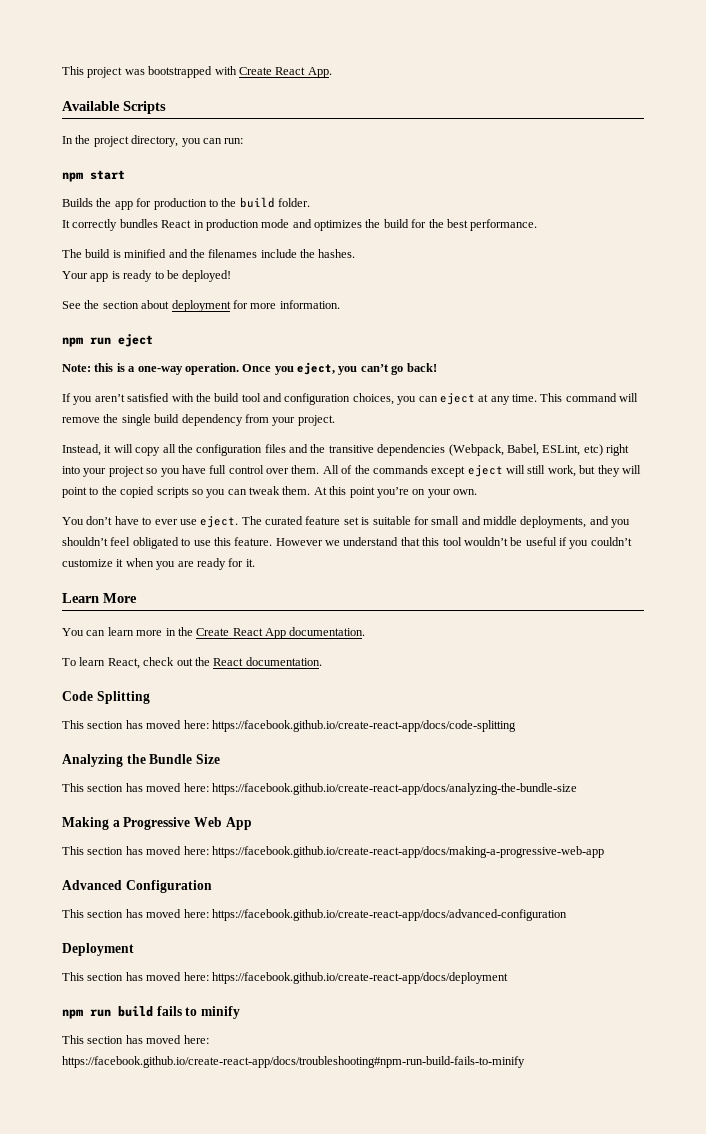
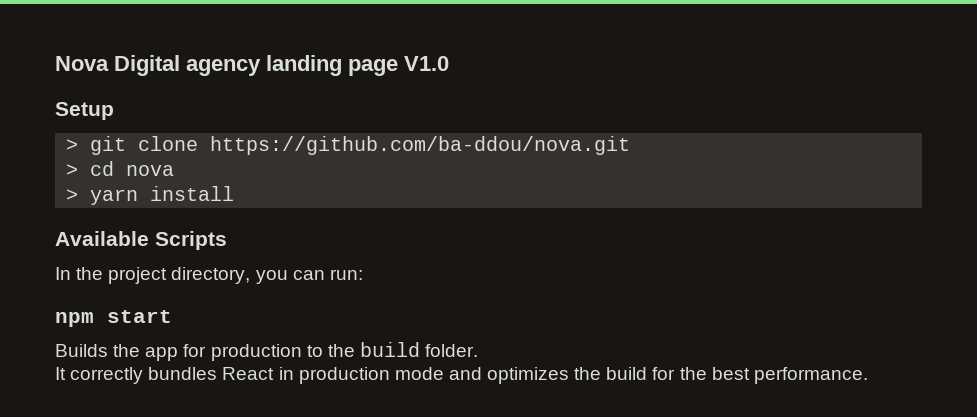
- This project was bootstrapped with Create React App.
+ Nova Digital agency landing page V1.0
+ Setup
+ > git clone https://github.com/ba-ddou/nova.git
+ > cd nova
+ > yarn install
- The build is minified and the filenames include the hashes.
- Your app is ready to be deployed!
- See the section about deployment for more information.
- npm run eject
- Note: this is a one-way operation. Once you eject, you can’t go back!
- If you aren’t satisfied with the build tool and configuration choices, you can eject at any time. This command will remove the single build dependency from your project.
- Instead, it will copy all the configuration files and the transitive dependencies (Webpack, Babel, ESLint, etc) right into your project so you have full control over them. All of the commands except eject will still work, but they will point to the copied scripts so you can tweak them. At this point you’re on your own.
- You don’t have to ever use eject. The curated feature set is suitable for small and middle deployments, and you shouldn’t feel obligated to use this feature. However we understand that this tool wouldn’t be useful if you couldn’t customize it when you are ready for it.
- Learn More
- You can learn more in the Create React App documentation.
- To learn React, check out the React documentation.
- Code Splitting
- This section has moved here: https://facebook.github.io/create-react-app/docs/code-splitting
- Analyzing the Bundle Size
- This section has moved here: https://facebook.github.io/create-react-app/docs/analyzing-the-bundle-size
- Making a Progressive Web App
- This section has moved here: https://facebook.github.io/create-react-app/docs/making-a-progressive-web-app
- Advanced Configuration
- This section has moved here: https://facebook.github.io/create-react-app/docs/advanced-configuration
- Deployment
- This section has moved here: https://facebook.github.io/create-react-app/docs/deployment
- npm run build fails to minify
- This section has moved here: https://facebook.github.io/create-react-app/docs/troubleshooting#npm-run-build-fails-to-minify

